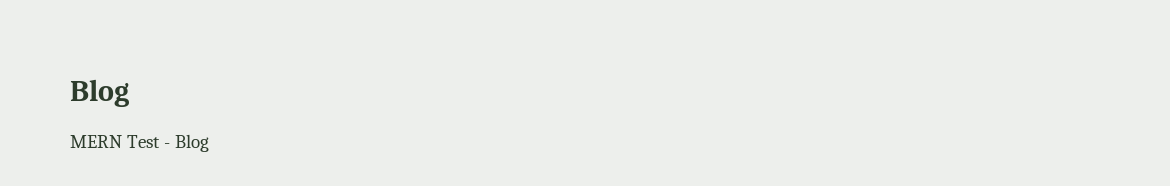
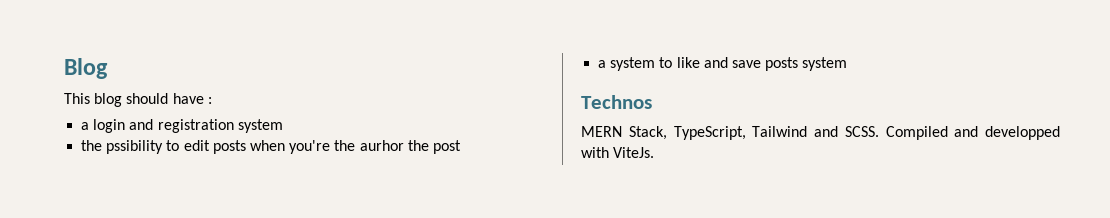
- MERN Test - Blog
+ This blog should have :
+ a login and registration system
+ the pssibility to edit posts when you're the aurhor the post
+ a system to like and save posts system
+ Technos
+ MERN Stack, TypeScript, Tailwind and SCSS. Compiled and developped with ViteJs.

